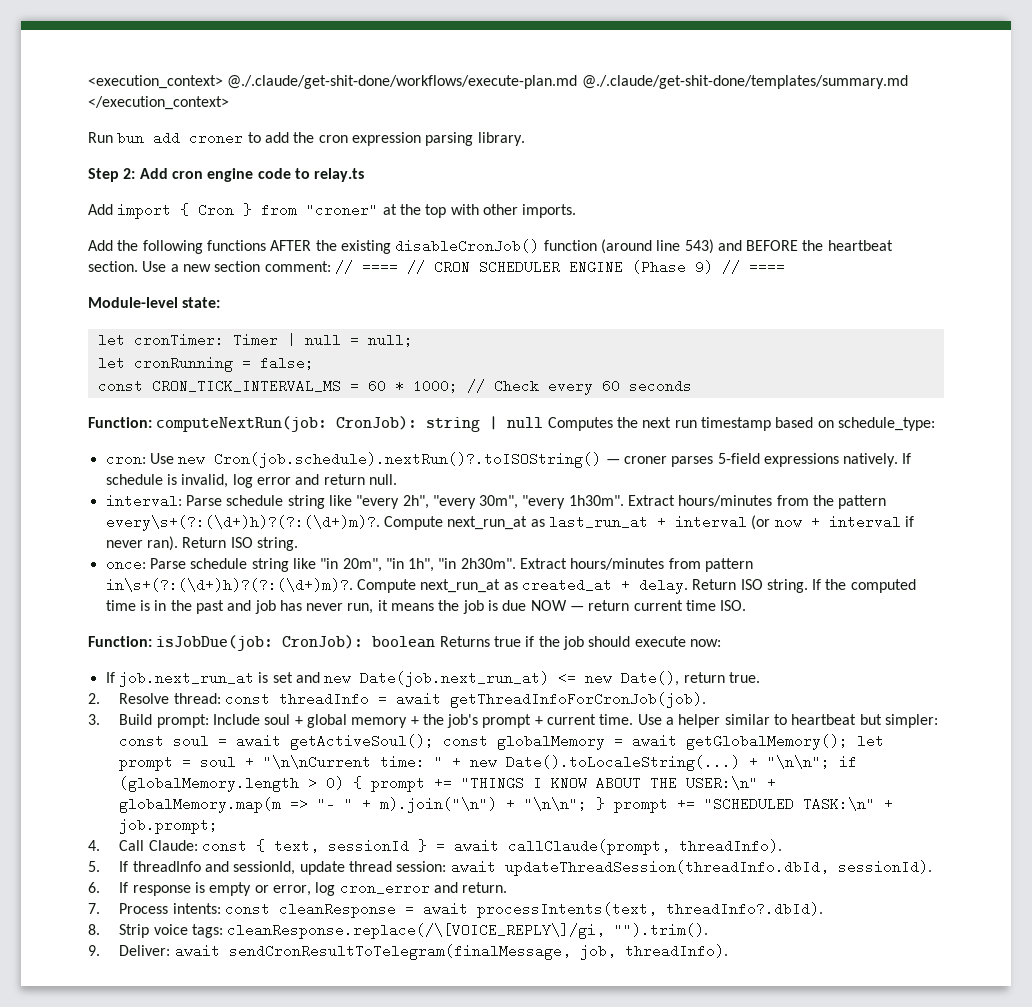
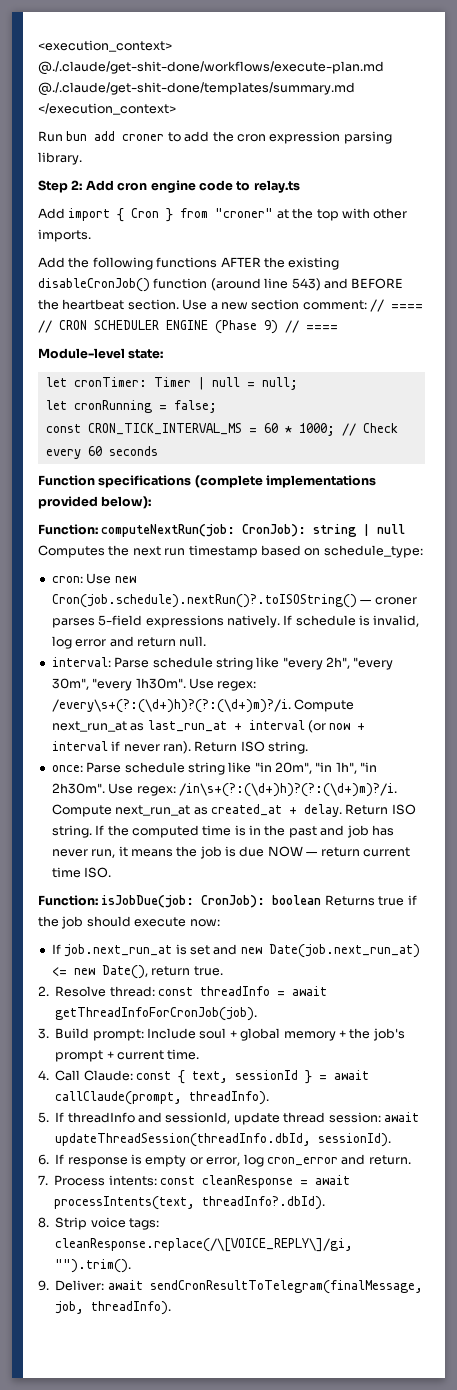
+ Function specifications (complete implementations provided below):
- Extract hours/minutes from the pattern every\s+(?:(\d+)h)?(?:(\d+)m)?.
+ Use regex: /every\s+(?:(\d+)h)?(?:(\d+)m)?/i.
- Extract hours/minutes from pattern in\s+(?:(\d+)h)?(?:(\d+)m)?.
+ Use regex: /in\s+(?:(\d+)h)?(?:(\d+)m)?/i.
- Use a helper similar to heartbeat but simpler: const soul = await getActiveSoul(); const globalMemory = await getGlobalMemory(); let prompt = soul + "\n\nCurrent time: " + new Date().toLocaleString(...) + "\n\n"; if (globalMemory.length > 0) { prompt += "THINGS I KNOW ABOUT THE USER:\n" + globalMemory.map(m => "- " + m).join("\n") + "\n\n"; } prompt += "SCHEDULED TASK:\n" + job.prompt;

